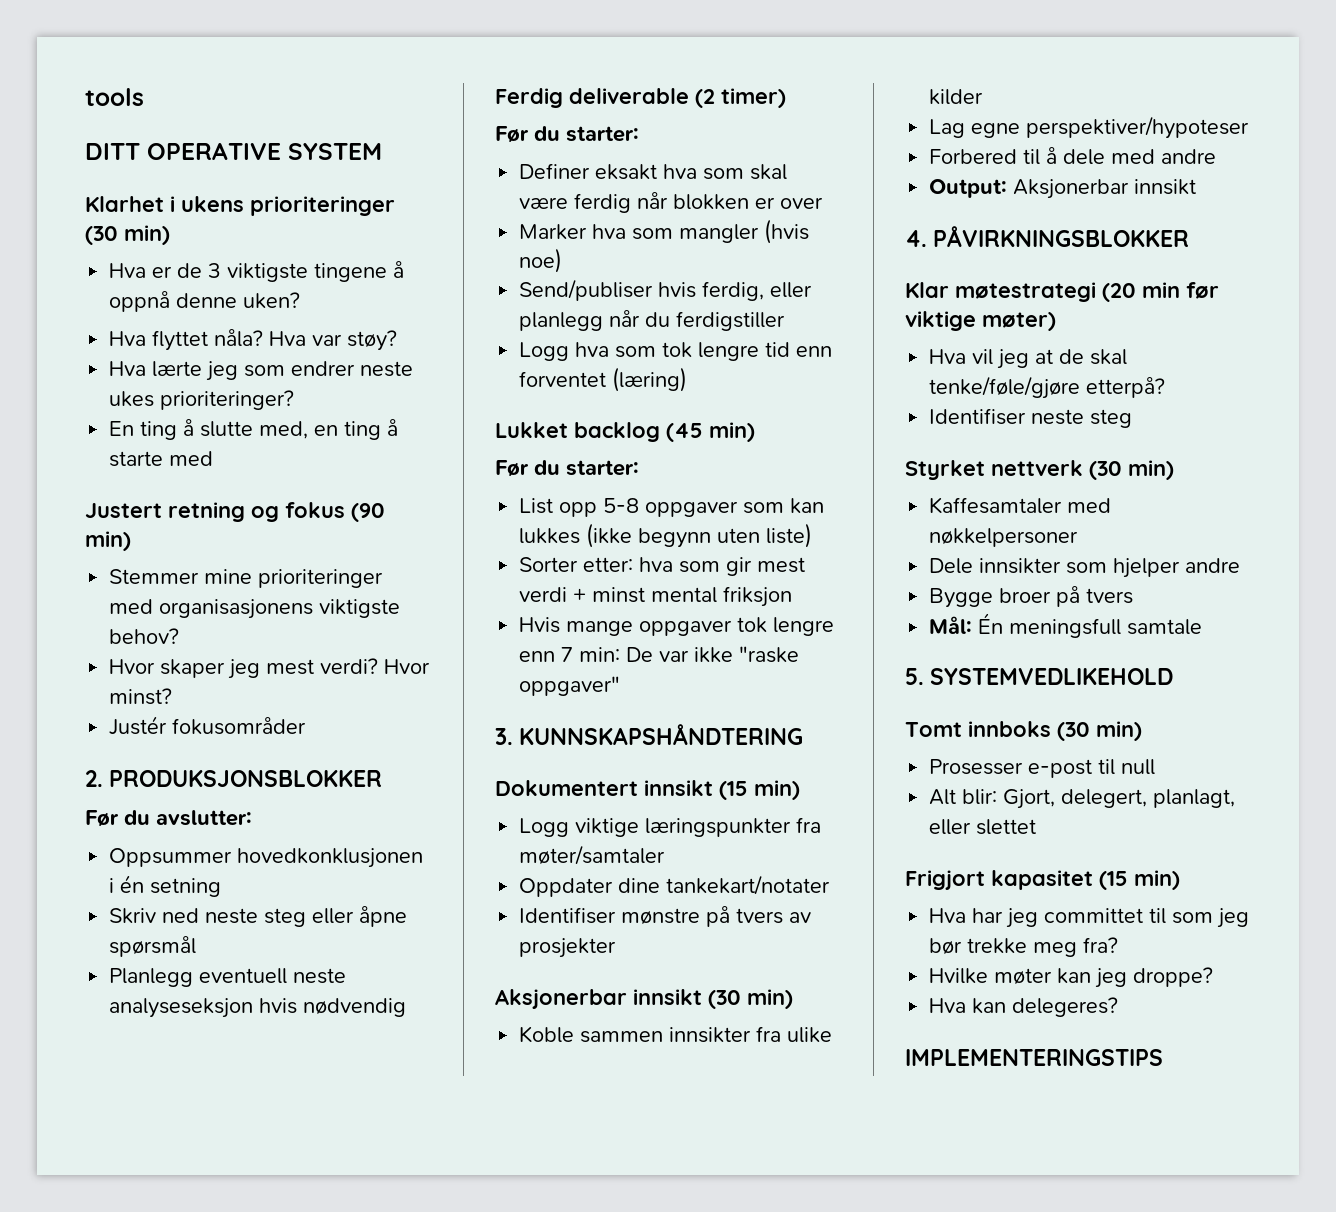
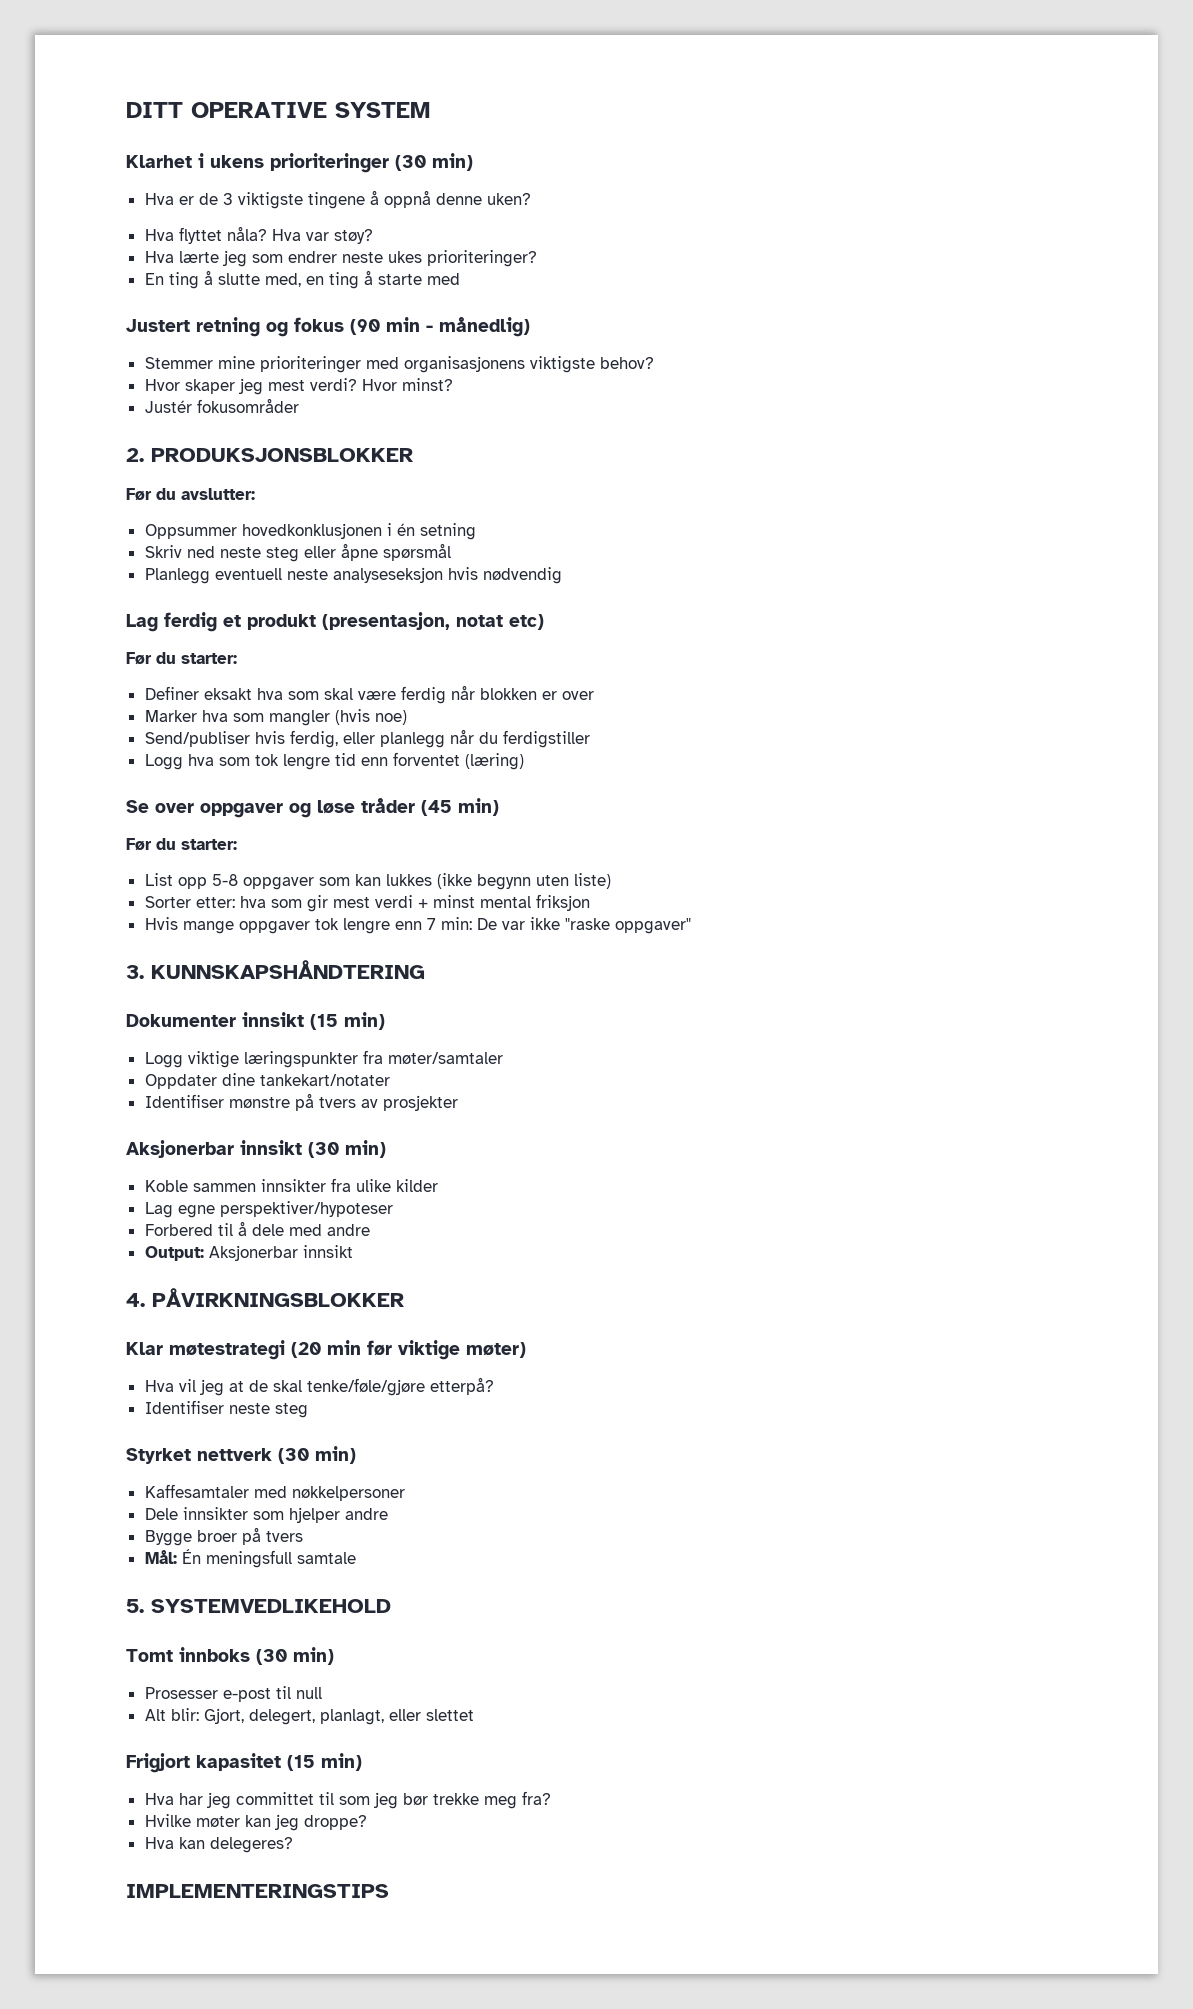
- tools
- Justert retning og fokus (90 min)
+ Justert retning og fokus (90 min - månedlig)
- Ferdig deliverable (2 timer)
+ Lag ferdig et produkt (presentasjon, notat etc)
- Lukket backlog (45 min)
+ Se over oppgaver og løse tråder (45 min)
- Dokumentert innsikt (15 min)
+ Dokumenter innsikt (15 min)

